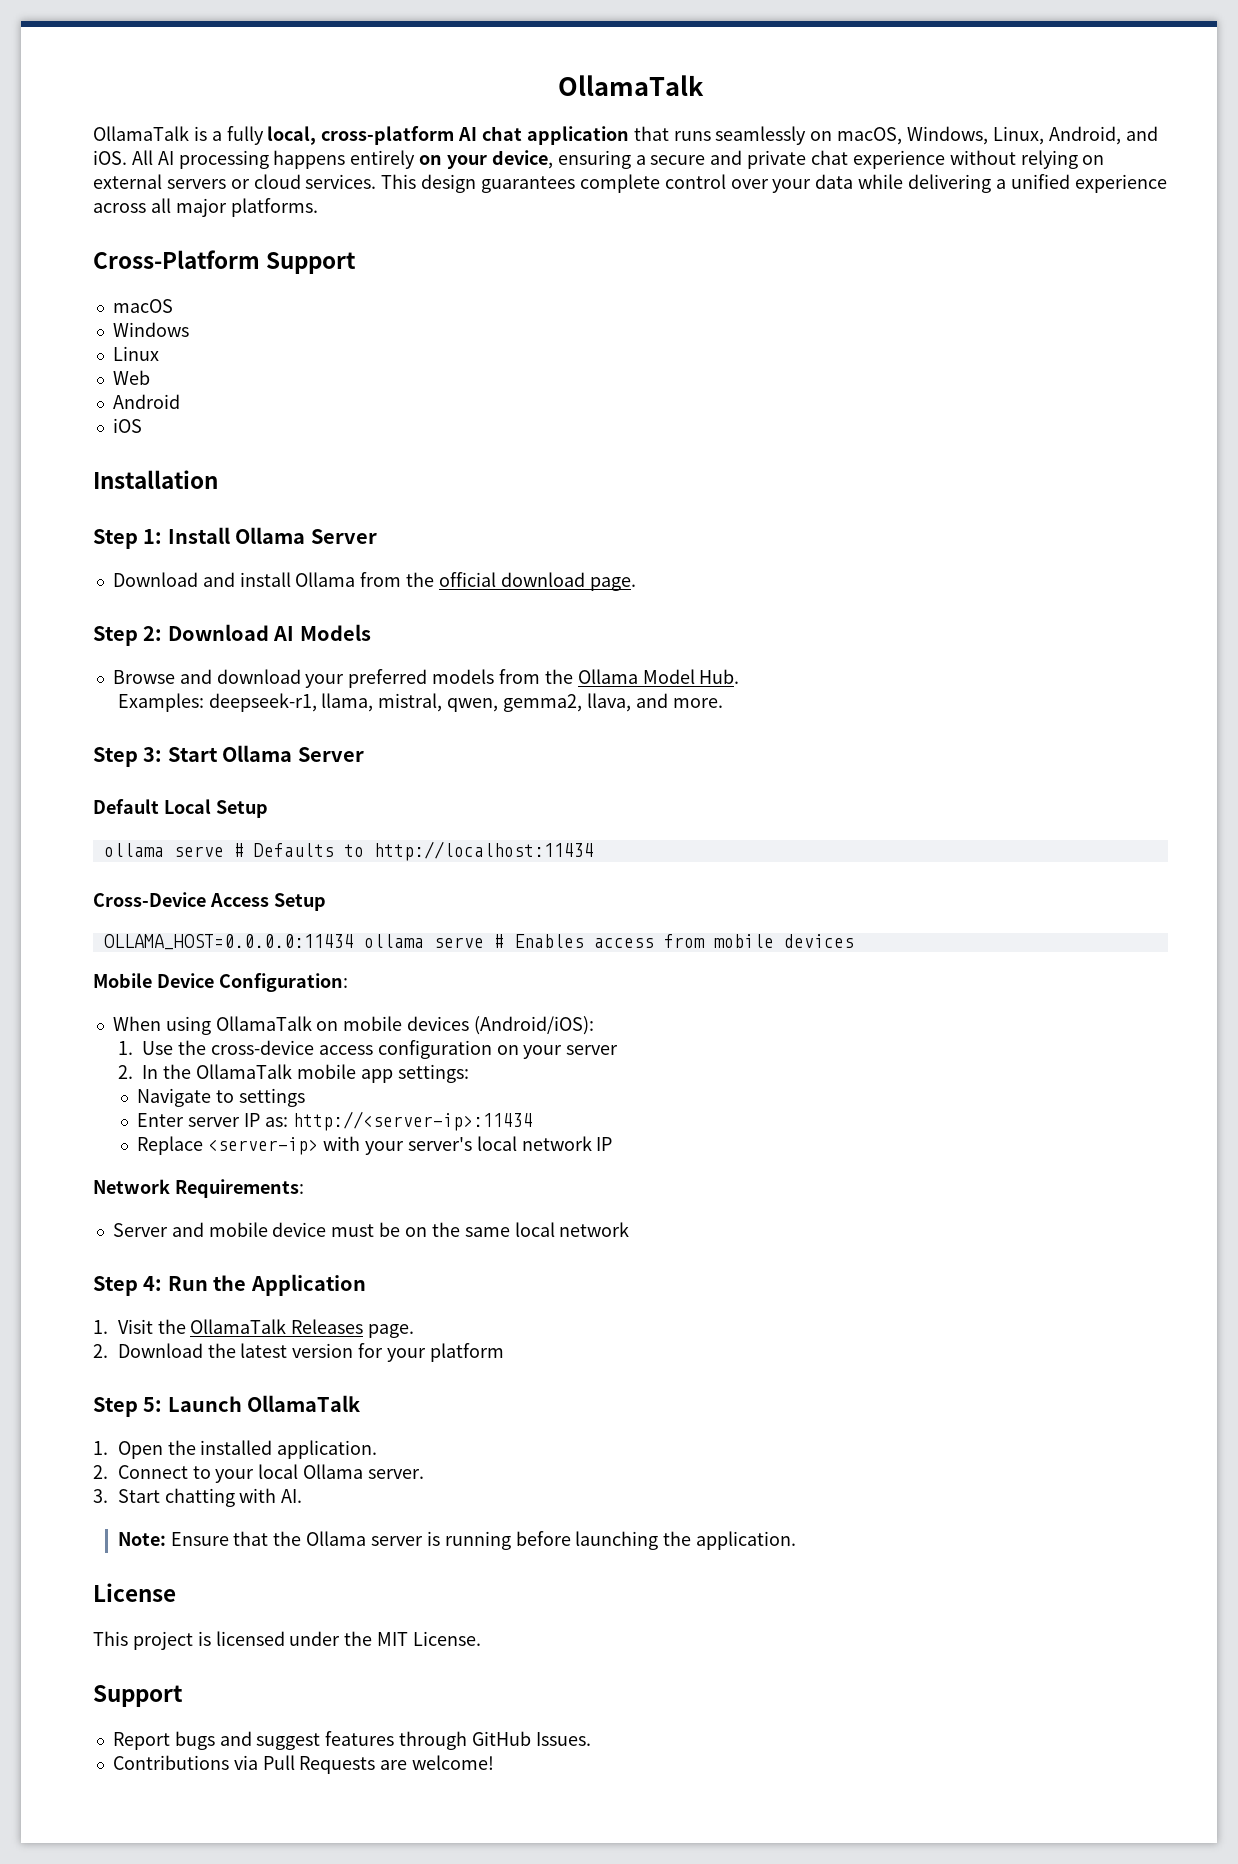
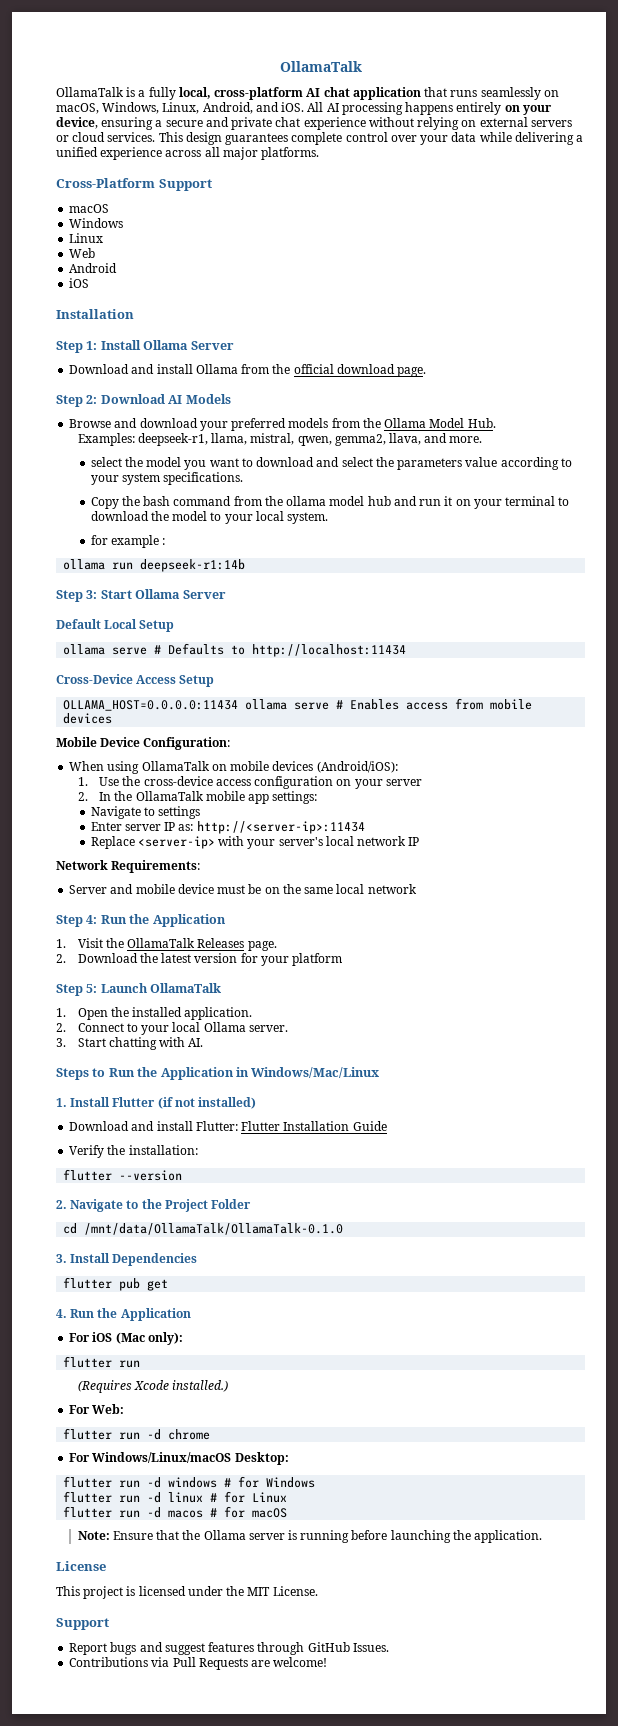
+ select the model you want to download and select the parameters value according to your system specifications.
+ Copy the bash command from the ollama model hub and run it on your terminal to download the model to your local system.
+ for example :
+ ollama run deepseek-r1:14b
+ Steps to Run the Application in Windows/Mac/Linux
+ 1. Install Flutter (if not installed)
+ Download and install Flutter: Flutter Installation Guide
+ Verify the installation:
+ flutter --version
+ 2. Navigate to the Project Folder
+ cd /mnt/data/OllamaTalk/OllamaTalk-0.1.0
+ 3. Install Dependencies
+ flutter pub get
+ 4. Run the Application
+ For iOS (Mac only):
+ flutter run
+ (Requires Xcode installed.)
+ For Web:
+ flutter run -d chrome
+ For Windows/Linux/macOS Desktop:
+ flutter run -d windows # for Windows
+ flutter run -d linux # for Linux
+ flutter run -d macos # for macOS

